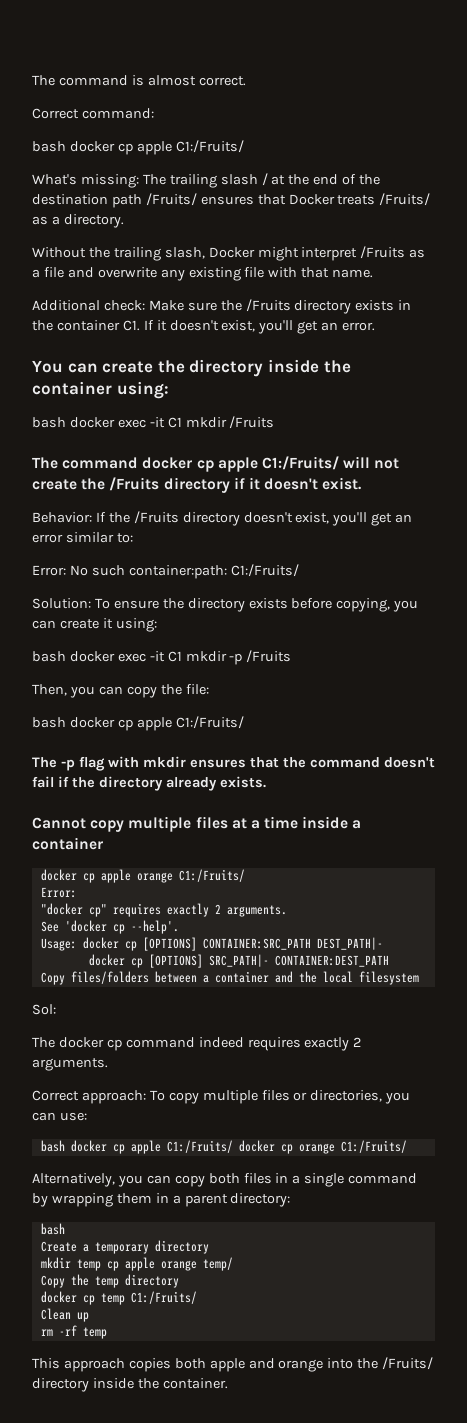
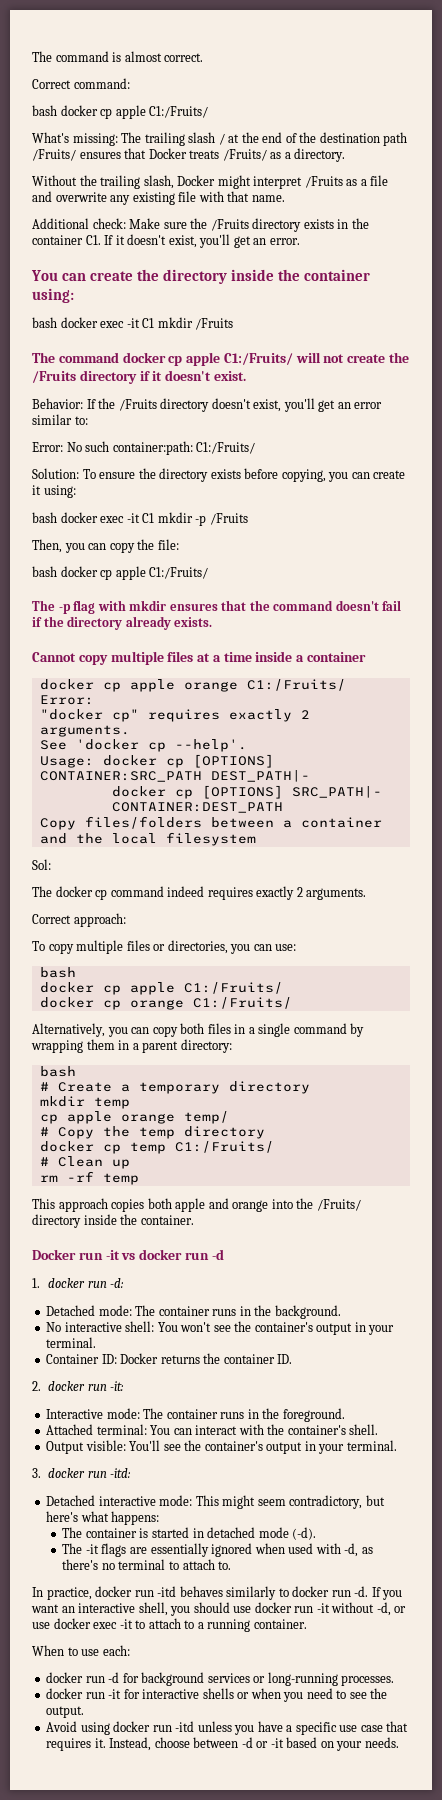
- Correct approach: To copy multiple files or directories, you can use:
- bash docker cp apple C1:/Fruits/ docker cp orange C1:/Fruits/
+ Correct approach:
+ To copy multiple files or directories, you can use:
+ bash
+ docker cp apple C1:/Fruits/
+ docker cp orange C1:/Fruits/
- Create a temporary directory
+ # Create a temporary directory
- mkdir temp cp apple orange temp/
+ mkdir temp
+ cp apple orange temp/
- Copy the temp directory
+ # Copy the temp directory
- Clean up
+ # Clean up
+ Docker run -it vs docker run -d
+ 1. docker run -d:
+ Detached mode: The container runs in the background.
+ No interactive shell: You won't see the container's output in your terminal.
+ Container ID: Docker returns the container ID.
+ 2. docker run -it:
+ Interactive mode: The container runs in the foreground.
+ Attached terminal: You can interact with the container's shell.
+ Output visible: You'll see the container's output in your terminal.
+ 3. docker run -itd:
+ Detached interactive mode: This might seem contradictory, but here's what happens:
+ The container is started in detached mode (-d).
+ The -it flags are essentially ignored when used with -d, as there's no terminal to attach to.
+ In practice, docker run -itd behaves similarly to docker run -d. If you want an interactive shell, you should use docker run -it without -d, or use docker exec -it to attach to a running container.
+ When to use each:
+ docker run -d for background services or long-running processes.
+ docker run -it for interactive shells or when you need to see the output.
+ Avoid using docker run -itd unless you have a specific use case that requires it. Instead, choose between -d or -it based on your needs.

